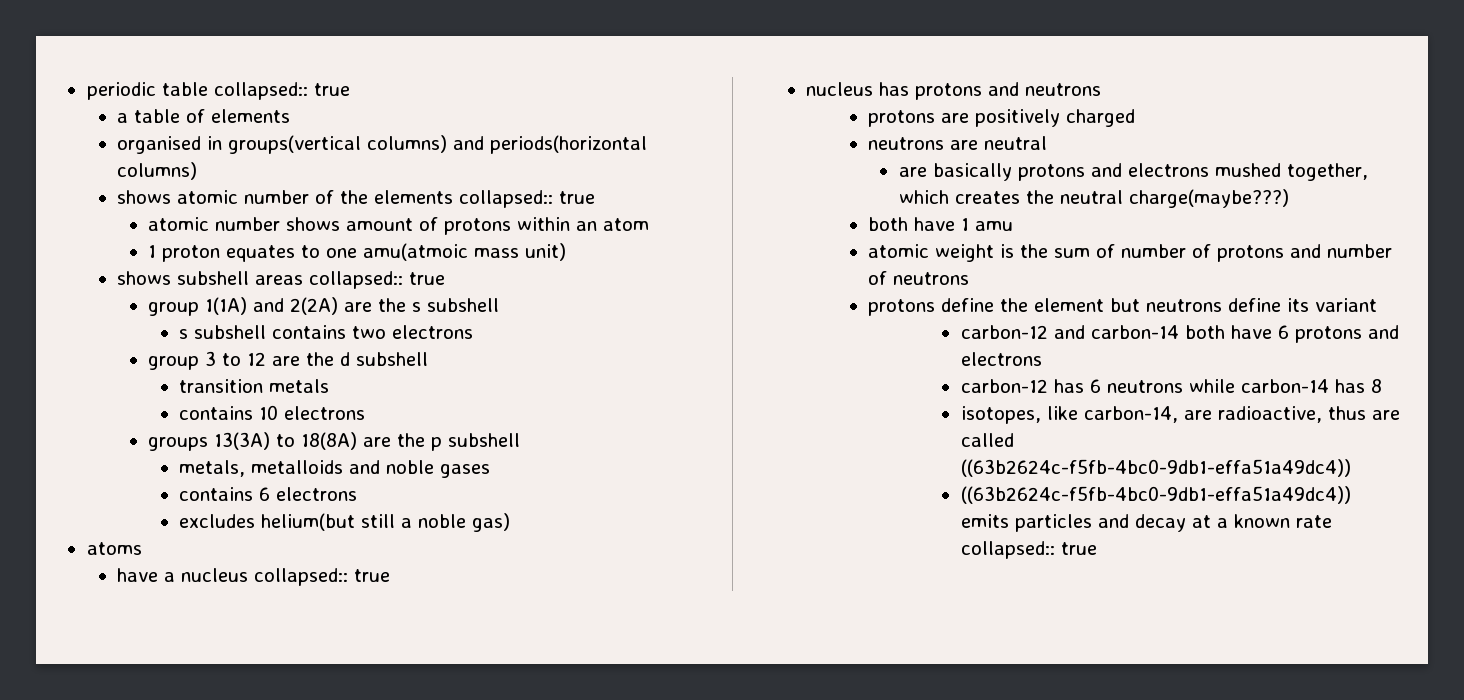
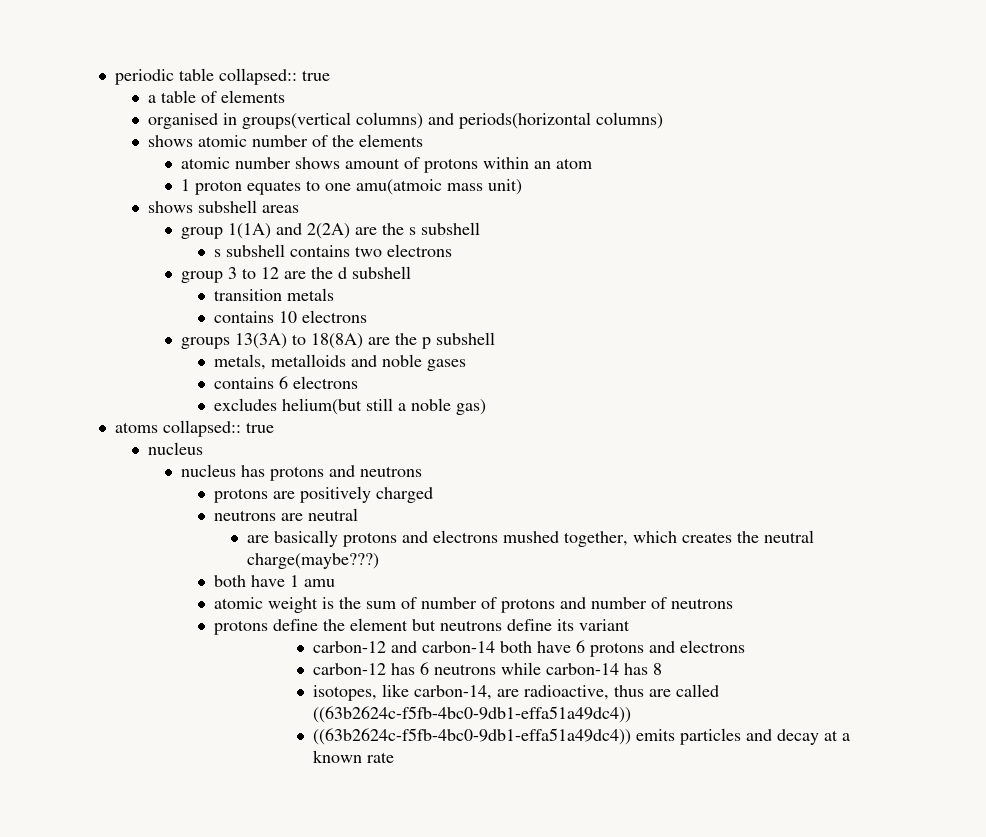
- shows atomic number of the elements collapsed:: true
+ shows atomic number of the elements
- shows subshell areas collapsed:: true
+ shows subshell areas
- atoms
- have a nucleus collapsed:: true
+ atoms collapsed:: true
+ nucleus
- ((63b2624c-f5fb-4bc0-9db1-effa51a49dc4)) emits particles and decay at a known rate collapsed:: true
+ ((63b2624c-f5fb-4bc0-9db1-effa51a49dc4)) emits particles and decay at a known rate

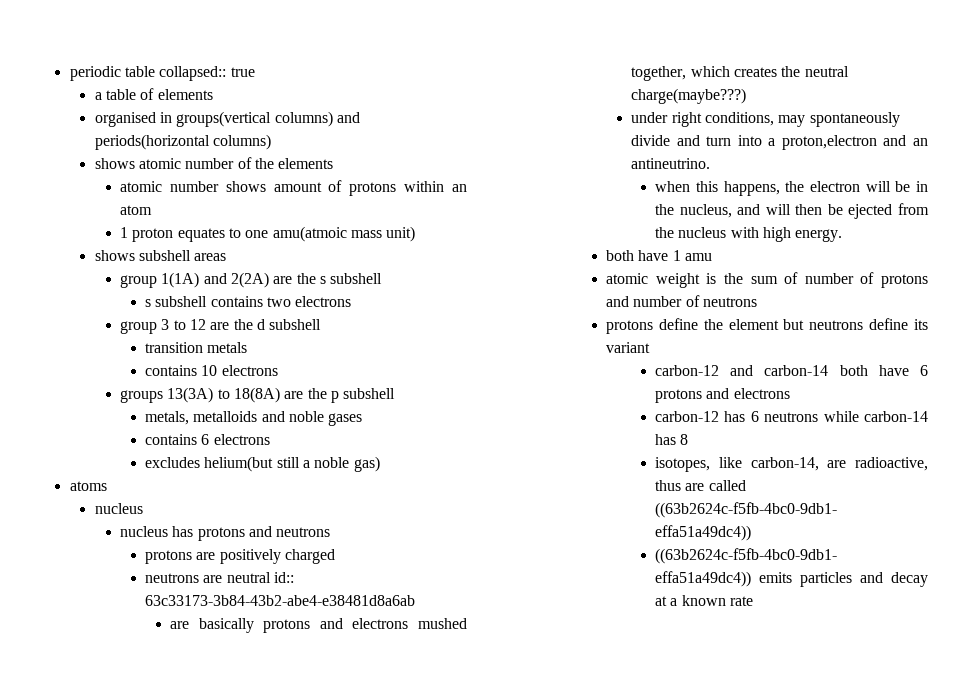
- atoms collapsed:: true
+ atoms
- neutrons are neutral
+ neutrons are neutral id:: 63c33173-3b84-43b2-abe4-e38481d8a6ab
+ under right conditions, may spontaneously divide and turn into a proton,electron and an antineutrino.
+ when this happens, the electron will be in the nucleus, and will then be ejected from the nucleus with high energy.

